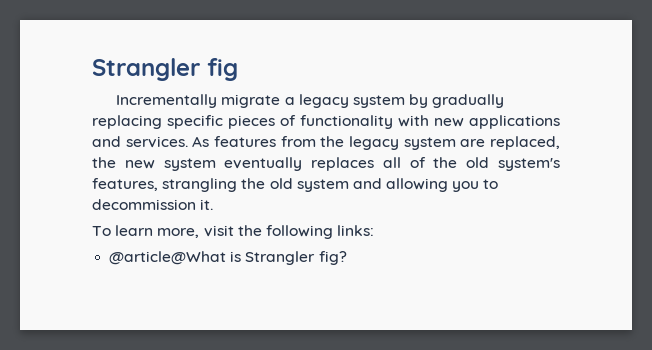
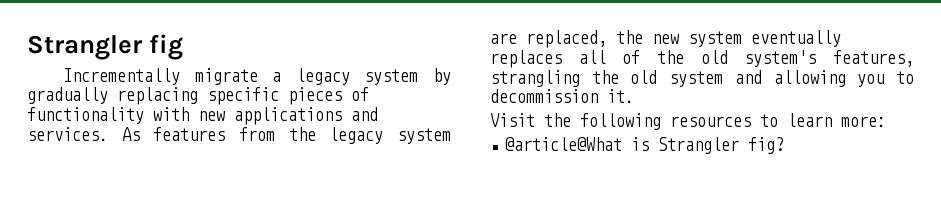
- To learn more, visit the following links:
+ Visit the following resources to learn more:

